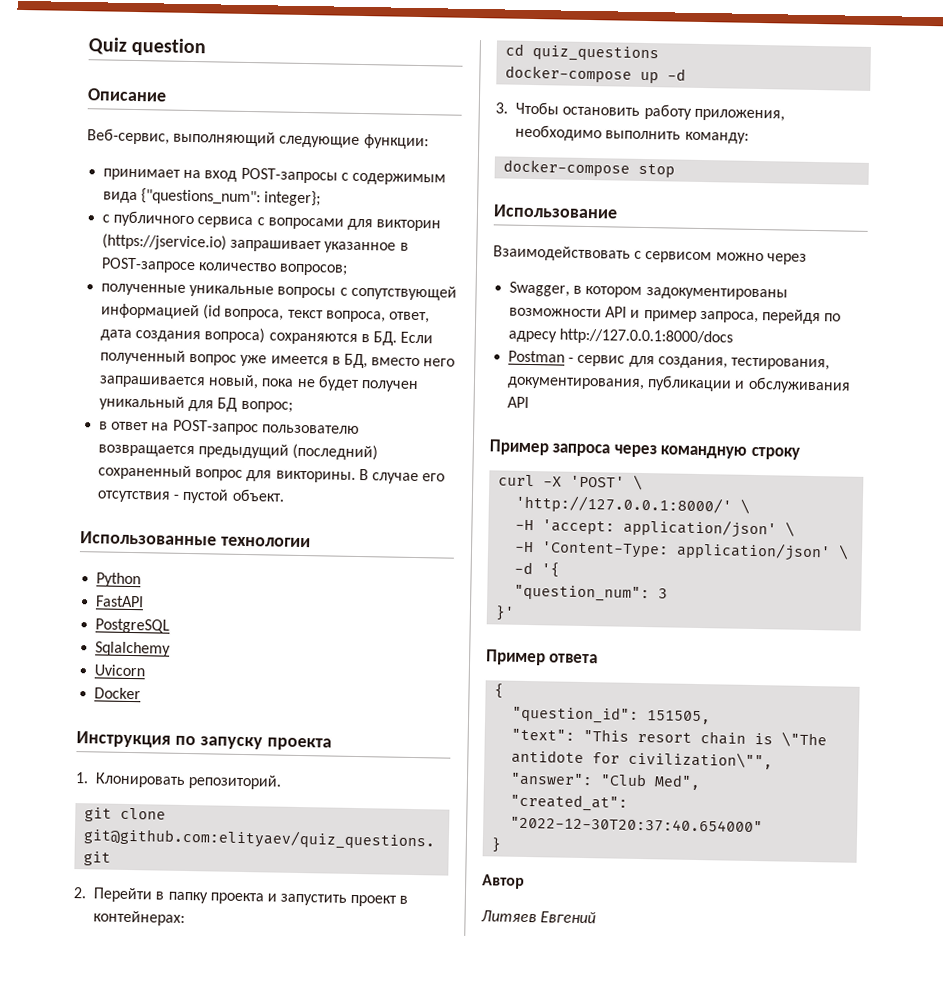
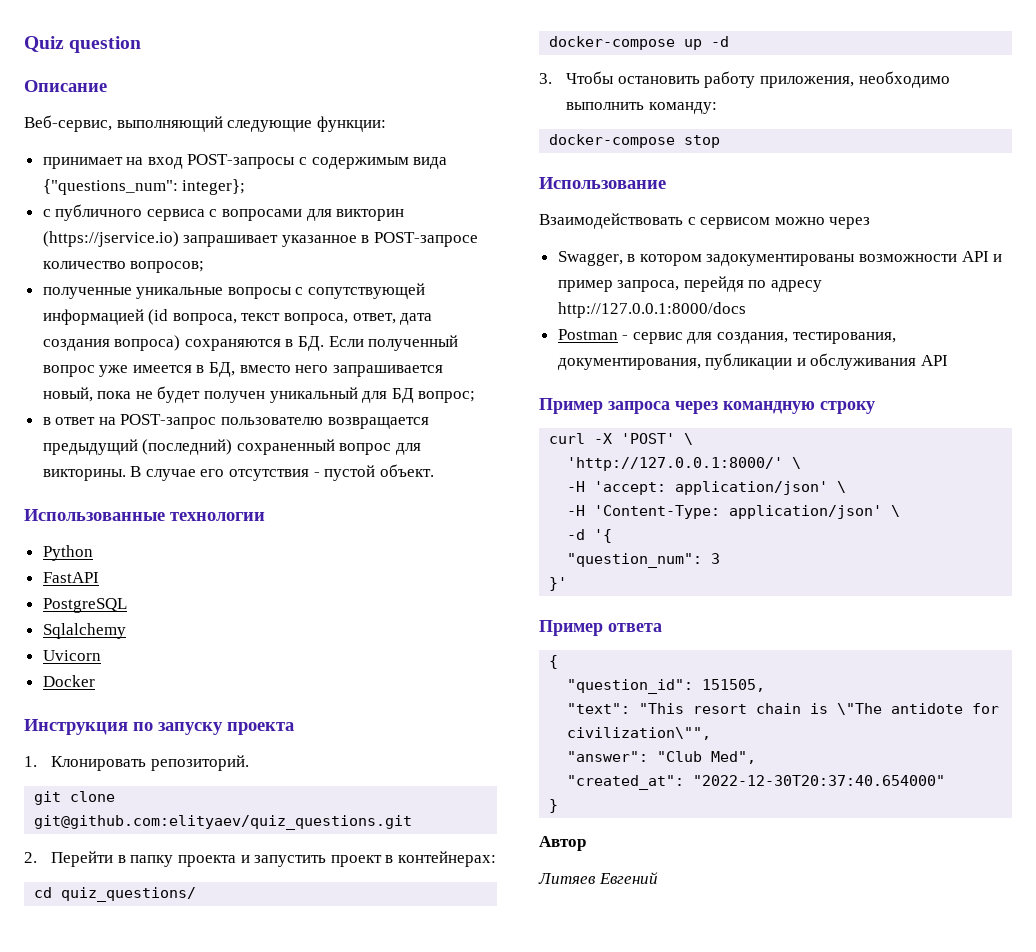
- сd quiz_questions
+ сd quiz_questions/

